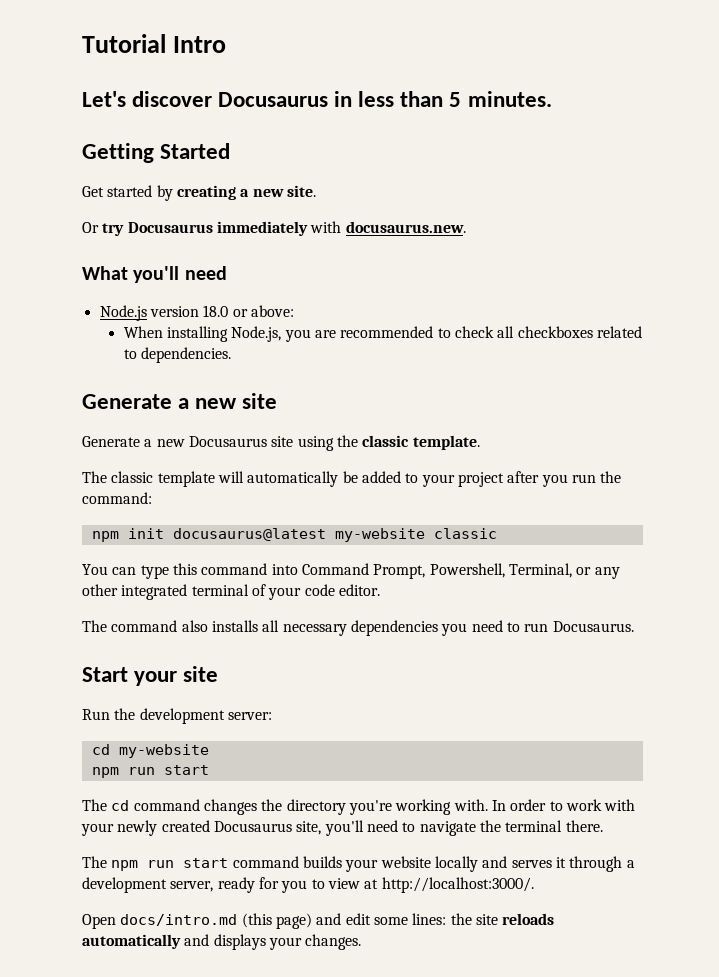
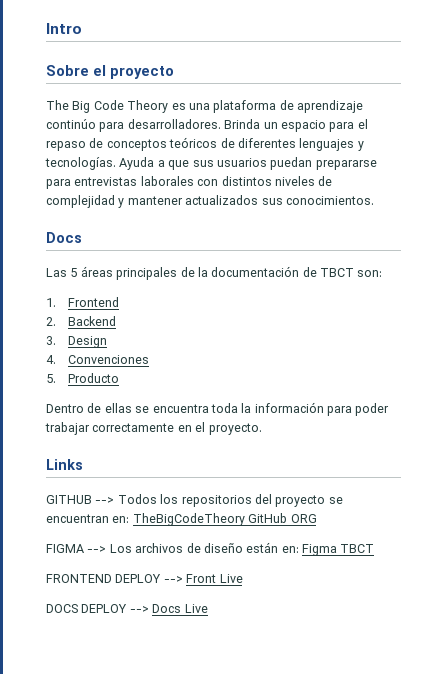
- Tutorial Intro
+ Intro
- Let's discover Docusaurus in less than 5 minutes.
- Getting Started
- Get started by creating a new site.
- Or try Docusaurus immediately with docusaurus.new.
- What you'll need
- Node.js version 18.0 or above:
- When installing Node.js, you are recommended to check all checkboxes related to dependencies.
- Generate a new site
- Generate a new Docusaurus site using the classic template.
- The classic template will automatically be added to your project after you run the command:
- npm init docusaurus@latest my-website classic
- You can type this command into Command Prompt, Powershell, Terminal, or any other integrated terminal of your code editor.
- The command also installs all necessary dependencies you need to run Docusaurus.
- Start your site
- Run the development server:
- cd my-website
- npm run start
- The cd command changes the directory you're working with. In order to work with your newly created Docusaurus site, you'll need to navigate the terminal there.
- The npm run start command builds your website locally and serves it through a development server, ready for you to view at http://localhost:3000/.
- Open docs/intro.md (this page) and edit some lines: the site reloads automatically and displays your changes.
+ Sobre el proyecto
+ The Big Code Theory es una plataforma de aprendizaje continúo para desarrolladores. Brinda un espacio para el repaso de conceptos teóricos de diferentes lenguajes y tecnologías. Ayuda a que sus usuarios puedan prepararse para entrevistas laborales con distintos niveles de complejidad y mantener actualizados sus conocimientos.
+ Docs
+ Las 5 áreas principales de la documentación de TBCT son:
+ 1. Frontend
+ 2. Backend
+ 3. Design
+ 4. Convenciones
+ 5. Producto
+ Dentro de ellas se encuentra toda la información para poder trabajar correctamente en el proyecto.
+ Links
+ GITHUB --> Todos los repositorios del proyecto se encuentran en: TheBigCodeTheory GitHub ORG
+ FIGMA --> Los archivos de diseño están en: Figma TBCT
+ FRONTEND DEPLOY --> Front Live
+ DOCS DEPLOY --> Docs Live

